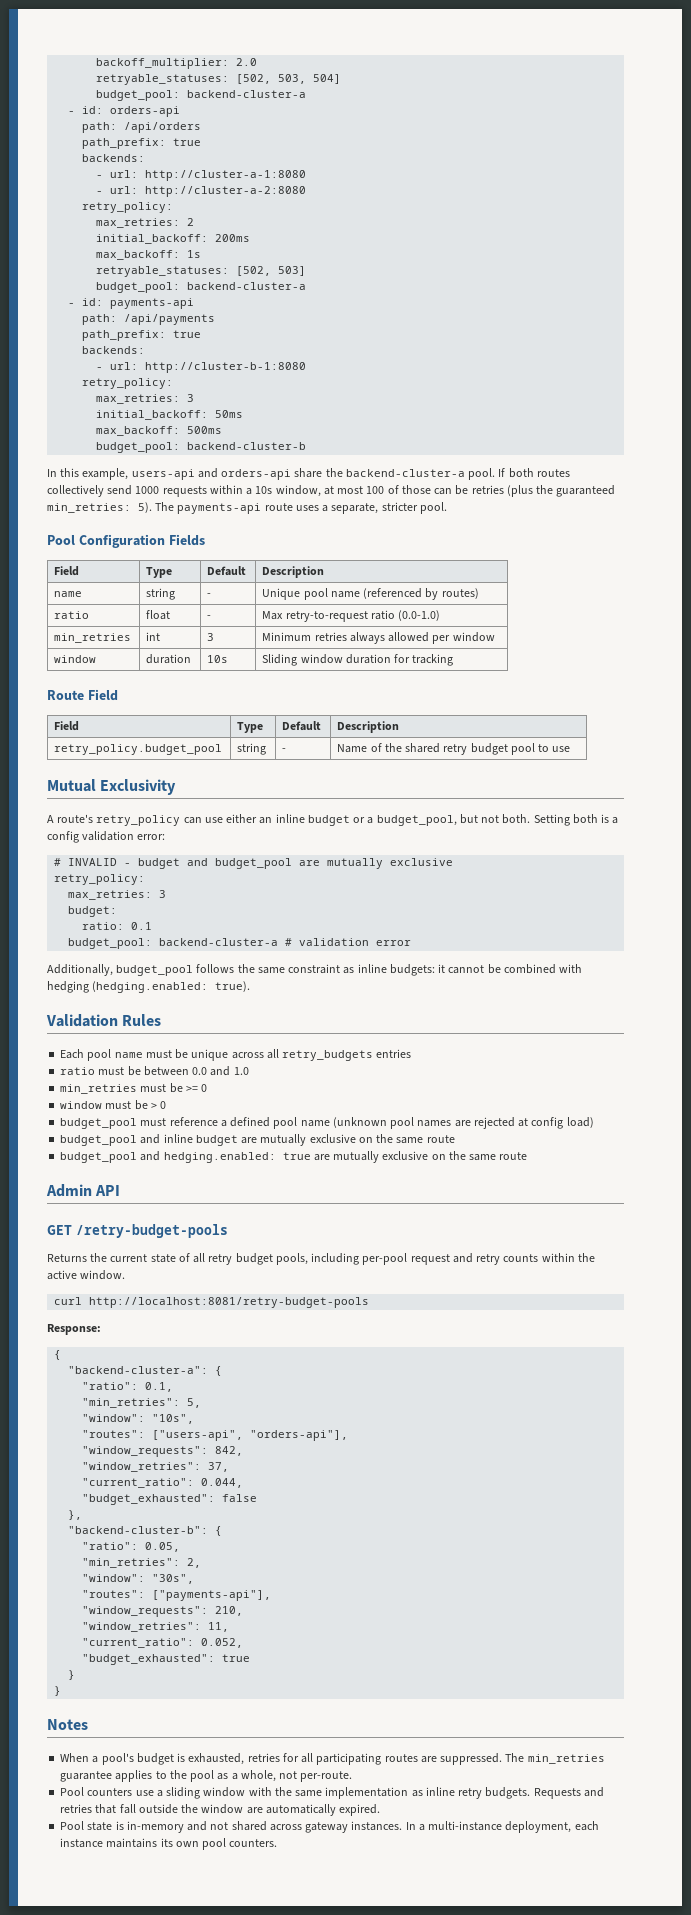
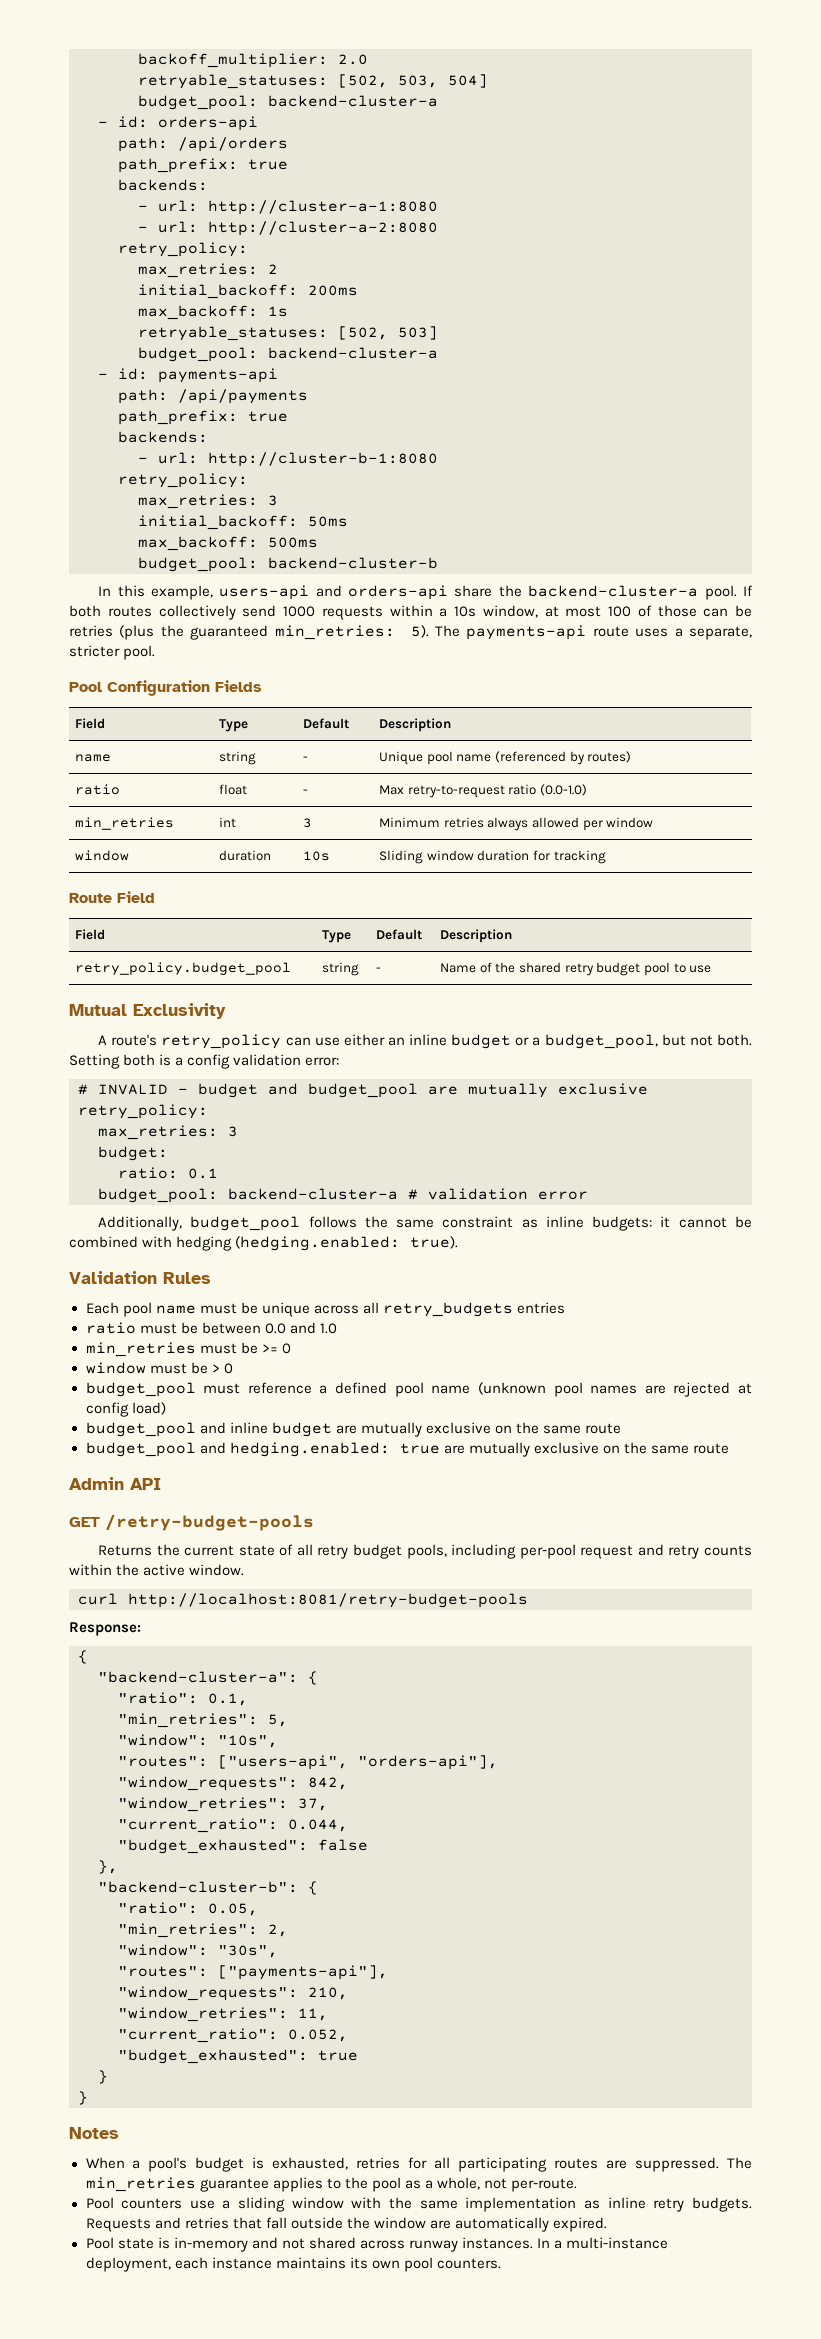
- Pool state is in-memory and not shared across gateway instances.
+ Pool state is in-memory and not shared across runway instances.

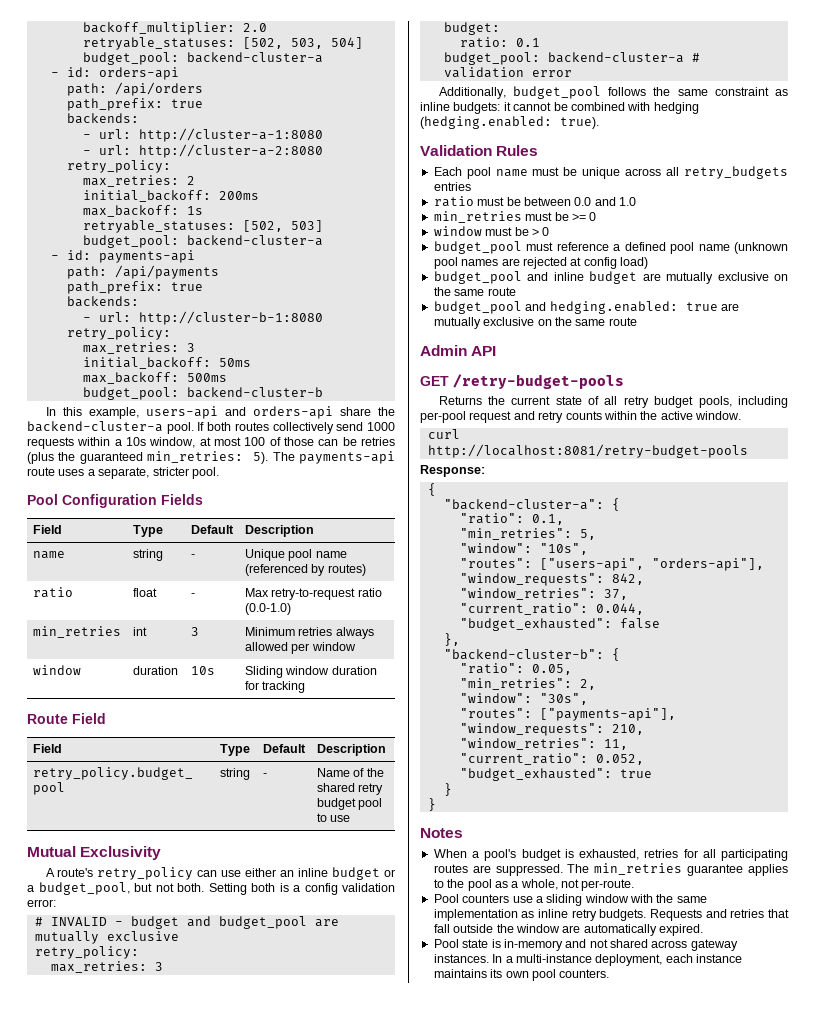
- Pool state is in-memory and not shared across runway instances.
+ Pool state is in-memory and not shared across gateway instances.

